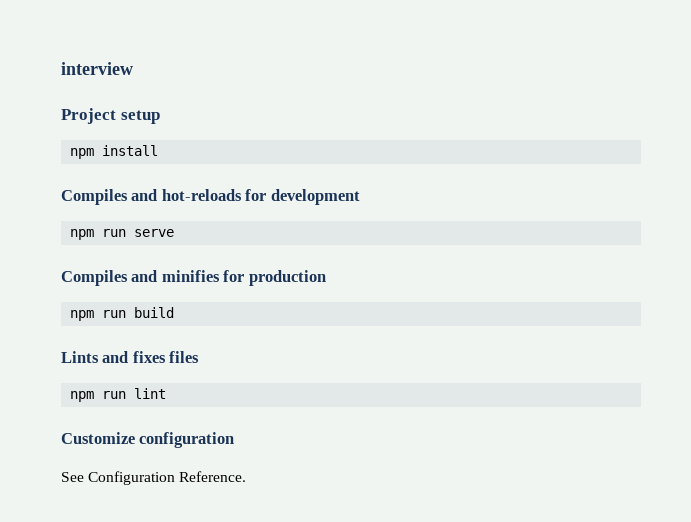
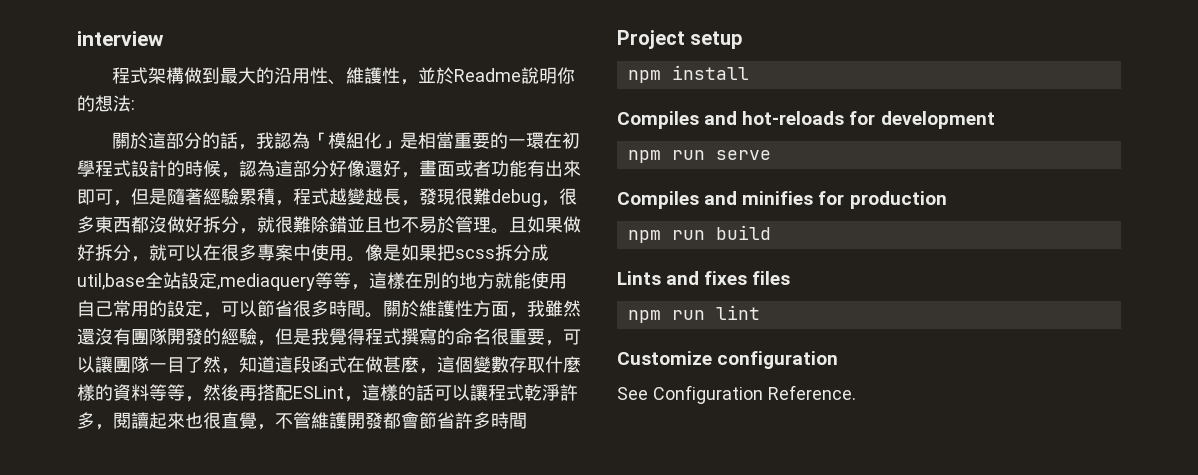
+ 程式架構做到最大的沿用性、維護性，並於Readme說明你的想法:
+ 關於這部分的話，我認為「模組化」是相當重要的一環在初學程式設計的時候，認為這部分好像還好，畫面或者功能有出來即可，但是隨著經驗累積，程式越變越長，發現很難debug，很多東西都沒做好拆分，就很難除錯並且也不易於管理。且如果做好拆分，就可以在很多專案中使用。像是如果把scss拆分成util,base全站設定,mediaquery等等，這樣在別的地方就能使用自己常用的設定，可以節省很多時間。關於維護性方面，我雖然還沒有團隊開發的經驗，但是我覺得程式撰寫的命名很重要，可以讓團隊一目了然，知道這段函式在做甚麼，這個變數存取什麼樣的資料等等，然後再搭配ESLint，這樣的話可以讓程式乾淨許多，閱讀起來也很直覺，不管維護開發都會節省許多時間

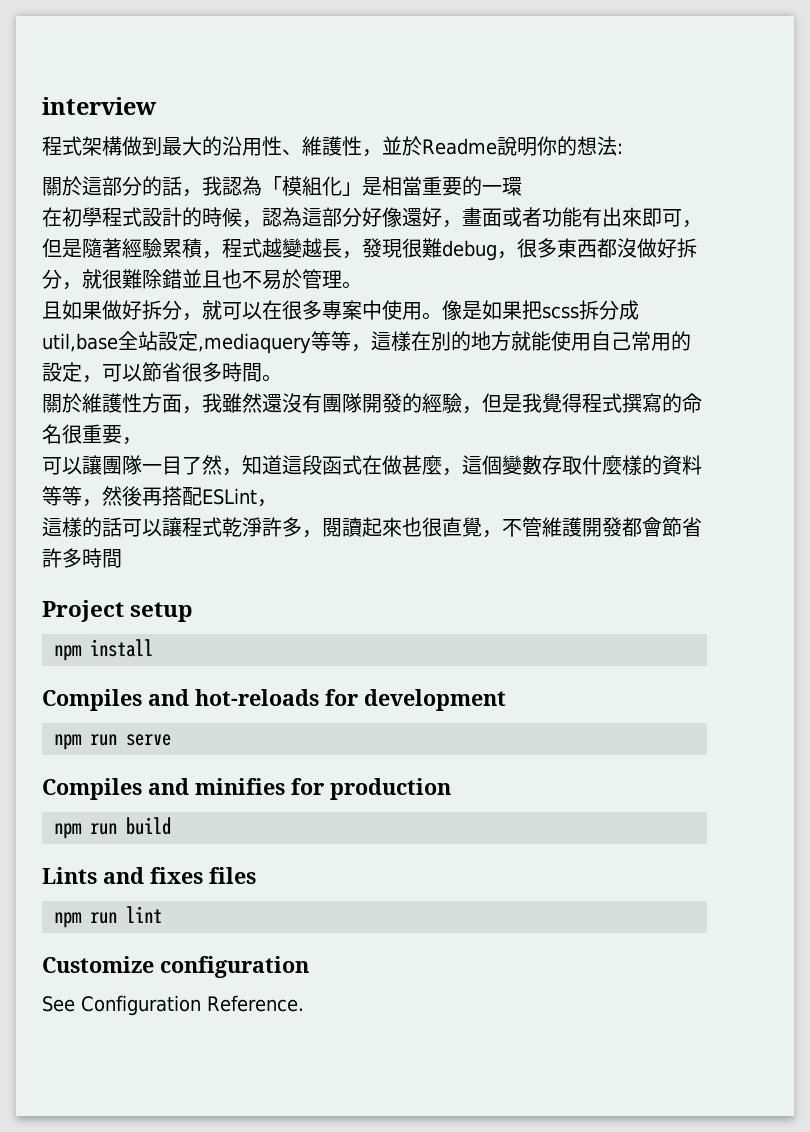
- 關於這部分的話，我認為「模組化」是相當重要的一環在初學程式設計的時候，認為這部分好像還好，畫面或者功能有出來即可，但是隨著經驗累積，程式越變越長，發現很難debug，很多東西都沒做好拆分，就很難除錯並且也不易於管理。且如果做好拆分，就可以在很多專案中使用。
+ 關於這部分的話，我認為「模組化」是相當重要的一環
+ 在初學程式設計的時候，認為這部分好像還好，畫面或者功能有出來即可，但是隨著經驗累積，程式越變越長，發現很難debug，很多東西都沒做好拆分，就很難除錯並且也不易於管理。
+ 且如果做好拆分，就可以在很多專案中使用。
- 像是如果把scss拆分成util,base全站設定,mediaquery等等，這樣在別的地方就能使用自己常用的設定，可以節省很多時間。關於維護性方面，我雖然還沒有團隊開發的經驗，但是我覺得程式撰寫的命名很重要，可以讓團隊一目了然，知道這段函式在做甚麼，這個變數存取什麼樣的資料等等，然後再搭配ESLint，這樣的話可以讓程式乾淨許多，閱讀起來也很直覺，不管維護開發都會節省許多時間
+ 像是如果把scss拆分成util,base全站設定,mediaquery等等，這樣在別的地方就能使用自己常用的設定，可以節省很多時間。
+ 關於維護性方面，我雖然還沒有團隊開發的經驗，但是我覺得程式撰寫的命名很重要，
+ 可以讓團隊一目了然，知道這段函式在做甚麼，這個變數存取什麼樣的資料等等，然後再搭配ESLint，
+ 這樣的話可以讓程式乾淨許多，閱讀起來也很直覺，不管維護開發都會節省許多時間

